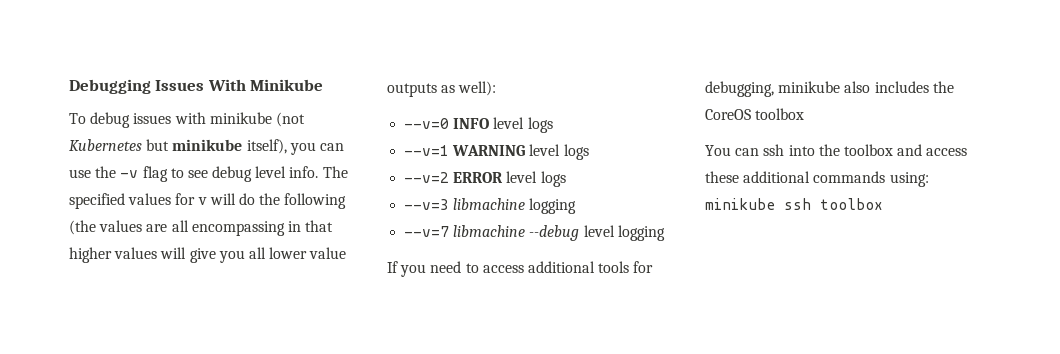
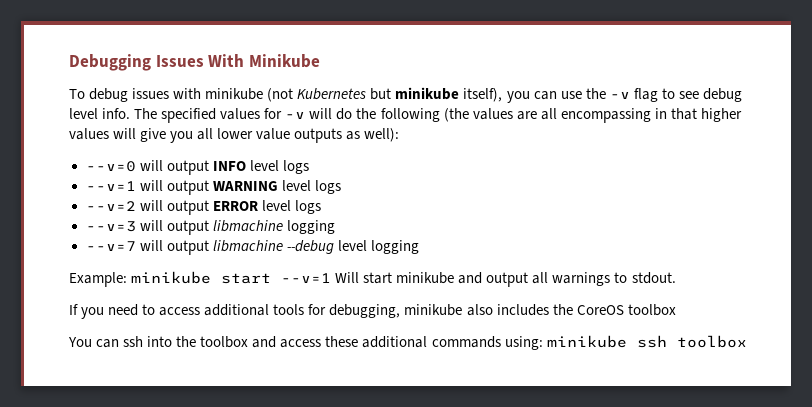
- The specified values for v will do the following (the values are all encompassing in that higher values will give you all lower value outputs as well):
+ The specified values for -v will do the following (the values are all encompassing in that higher values will give you all lower value outputs as well):
- --v=0 INFO level logs
+ --v=0 will output INFO level logs
- --v=1 WARNING level logs
+ --v=1 will output WARNING level logs
- --v=2 ERROR level logs
+ --v=2 will output ERROR level logs
- --v=3 libmachine logging
+ --v=3 will output libmachine logging
- --v=7 libmachine --debug level logging
+ --v=7 will output libmachine --debug level logging
+ Example: minikube start --v=1 Will start minikube and output all warnings to stdout.

